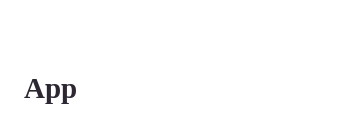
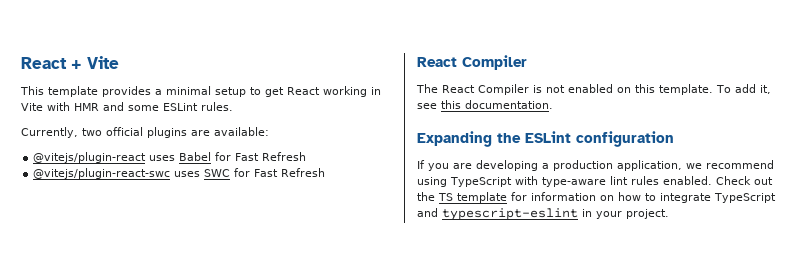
- App
+ React + Vite
+ This template provides a minimal setup to get React working in Vite with HMR and some ESLint rules.
+ Currently, two official plugins are available:
+ @vitejs/plugin-react uses Babel for Fast Refresh
+ @vitejs/plugin-react-swc uses SWC for Fast Refresh
+ React Compiler
+ The React Compiler is not enabled on this template. To add it, see this documentation.
+ Expanding the ESLint configuration
+ If you are developing a production application, we recommend using TypeScript with type-aware lint rules enabled. Check out the TS template for information on how to integrate TypeScript and typescript-eslint in your project.

